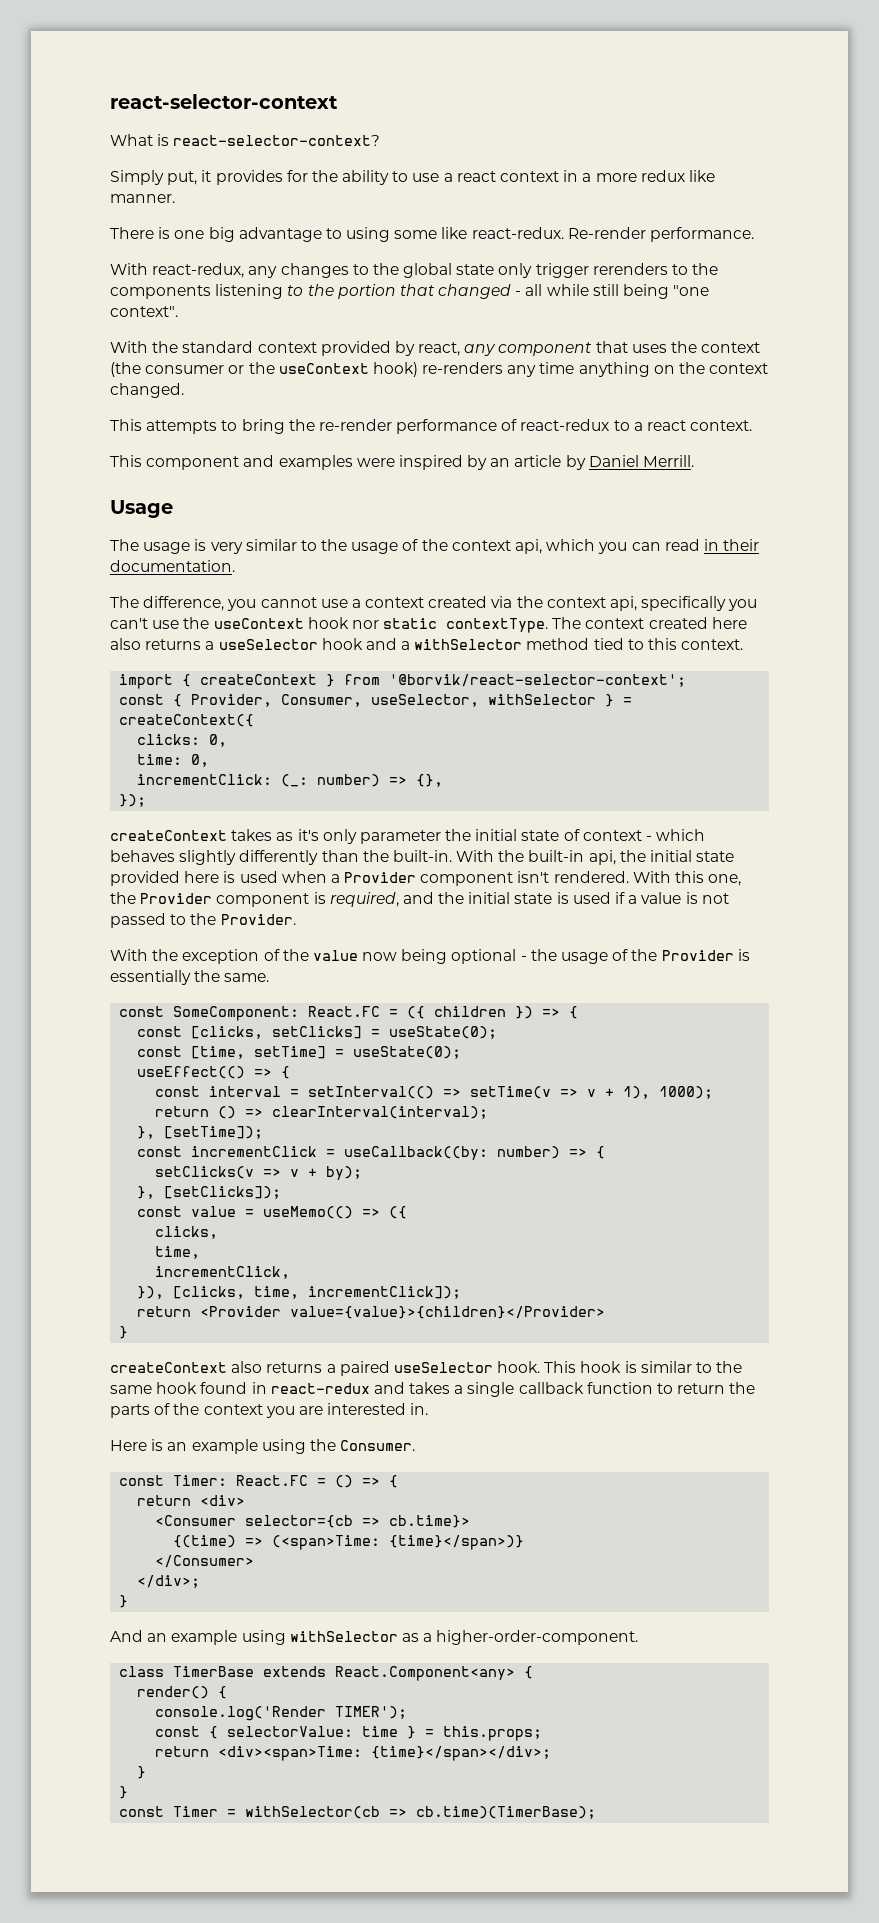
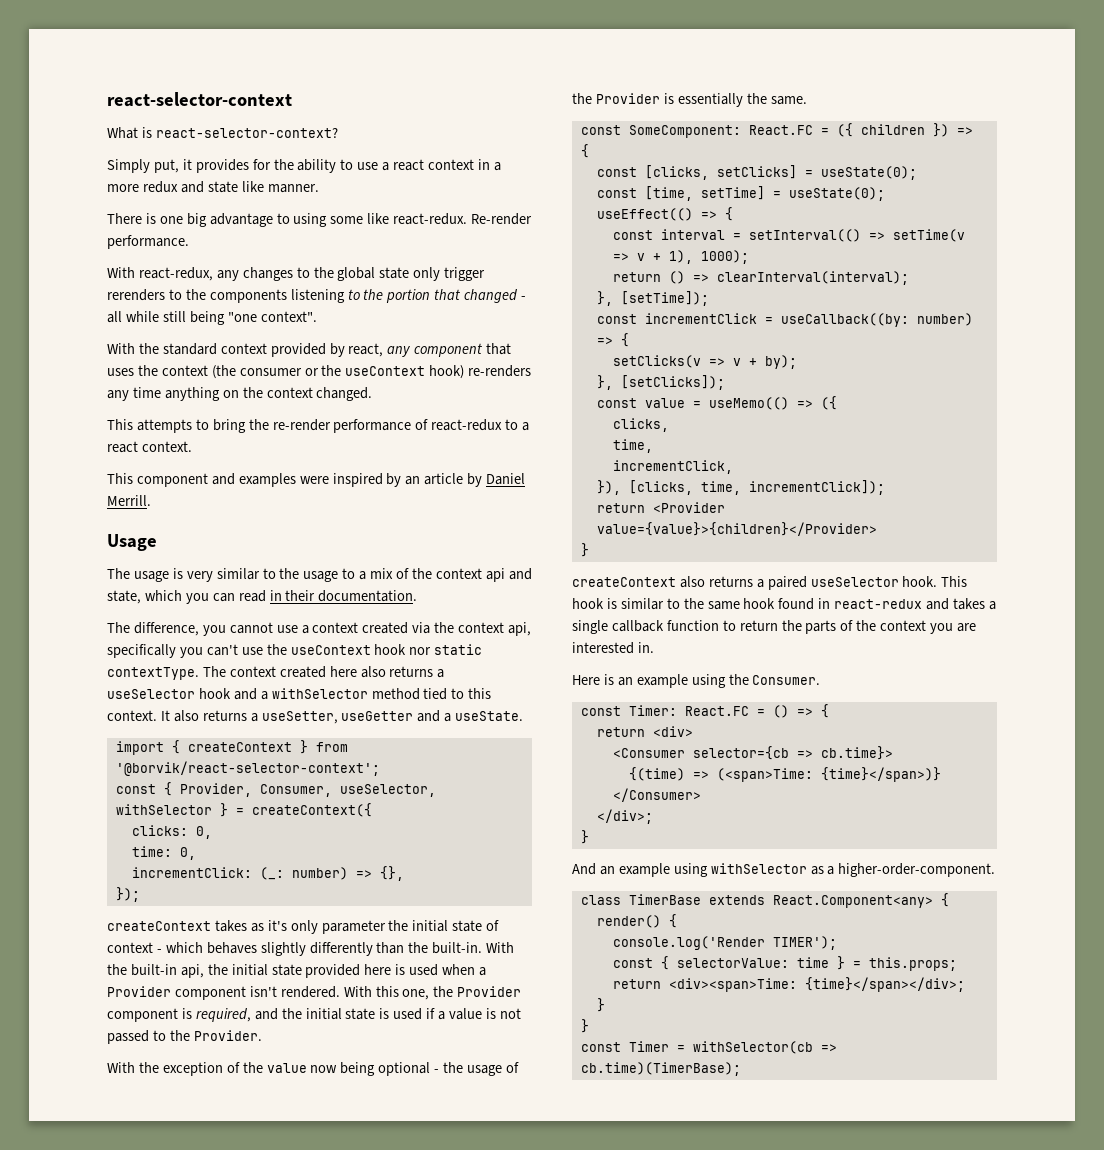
- Simply put, it provides for the ability to use a react context in a more redux like manner.
+ Simply put, it provides for the ability to use a react context in a more redux and state like manner.
- The usage is very similar to the usage of the context api, which you can read in their documentation.
+ The usage is very similar to the usage to a mix of the context api and state, which you can read in their documentation.
+ It also returns a useSetter, useGetter and a useState.

